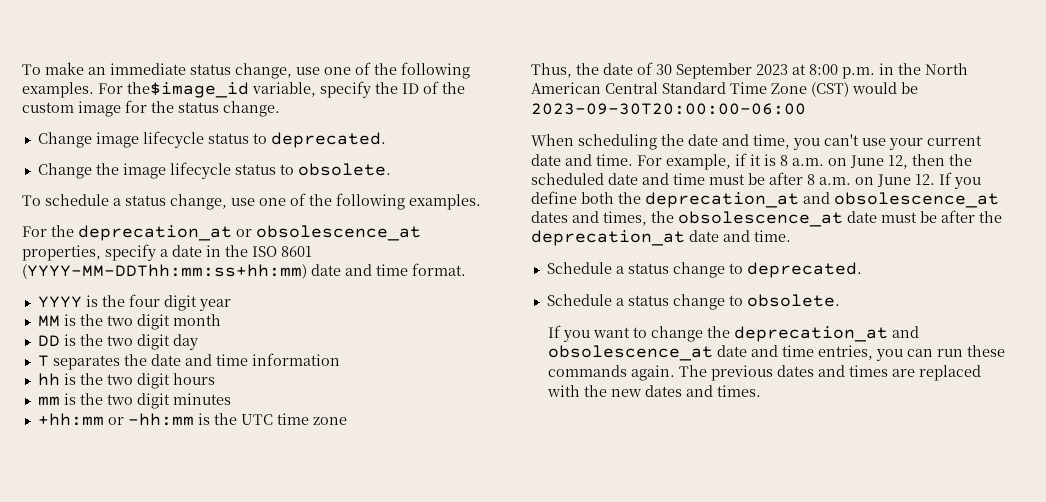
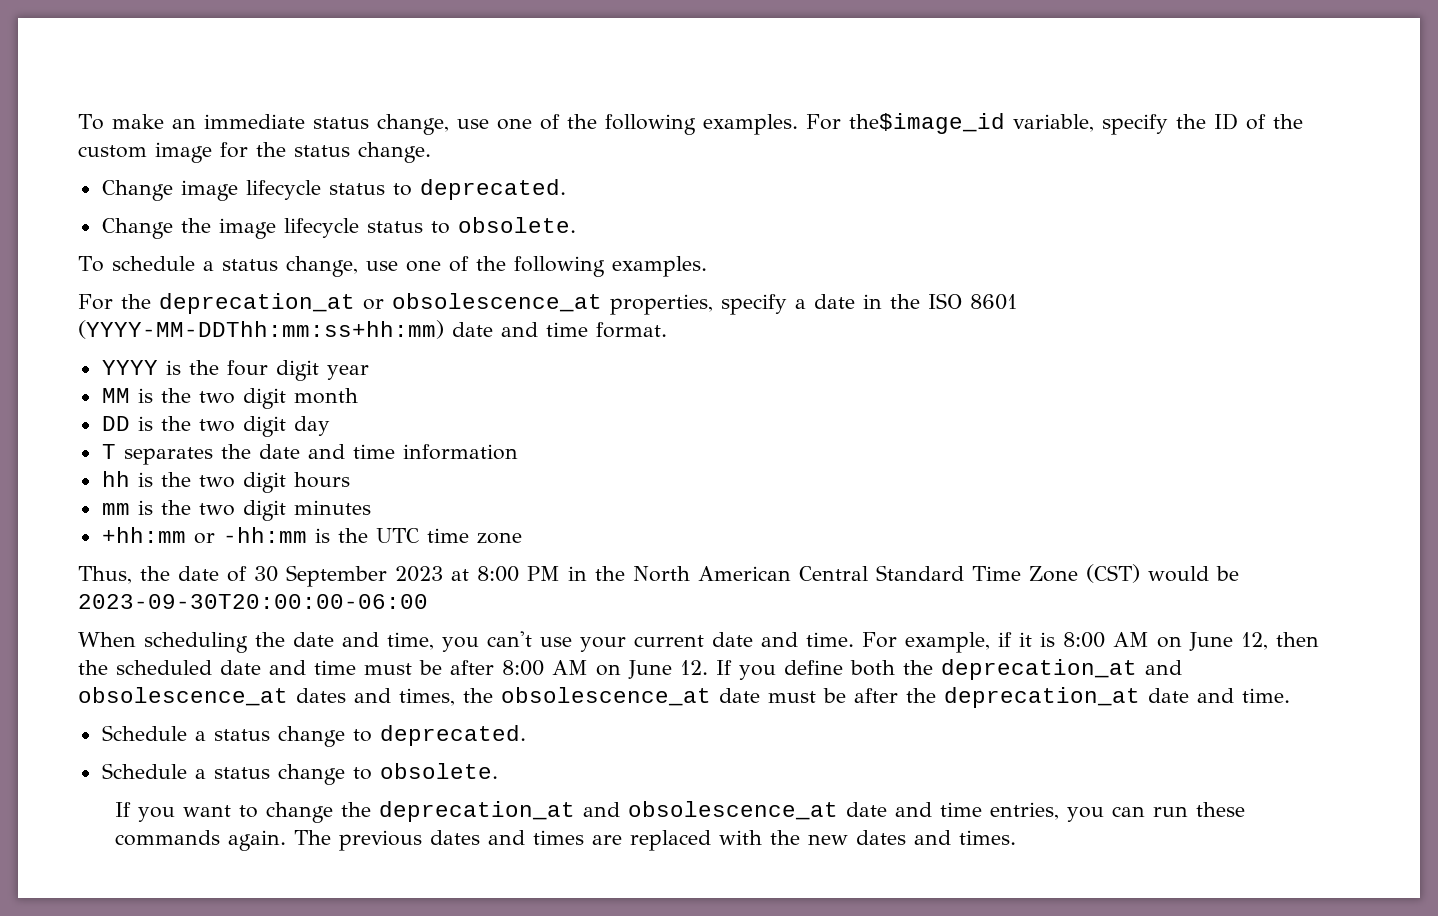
- Thus, the date of 30 September 2023 at 8:00 p.m. in the North American Central Standard Time Zone (CST) would be 2023-09-30T20:00:00-06:00
+ Thus, the date of 30 September 2023 at 8:00 PM in the North American Central Standard Time Zone (CST) would be 2023-09-30T20:00:00-06:00
- For example, if it is 8 a.m. on June 12, then the scheduled date and time must be after 8 a.m. on June 12. If you define both the deprecation_at and obsolescence_at dates and times, the obsolescence_at date must be after the deprecation_at date and time.
+ For example, if it is 8:00 AM on June 12, then the scheduled date and time must be after 8:00 AM on June 12. If you define both the deprecation_at and obsolescence_at dates and times, the obsolescence_at date must be after the deprecation_at date and time.

